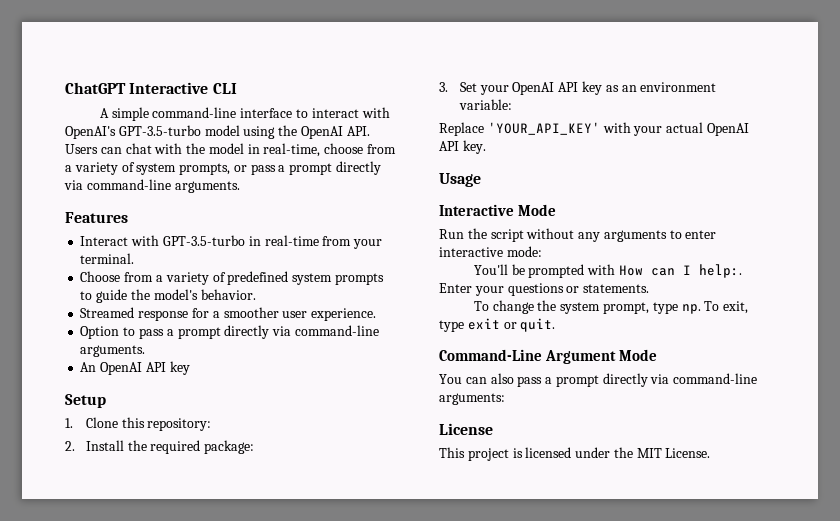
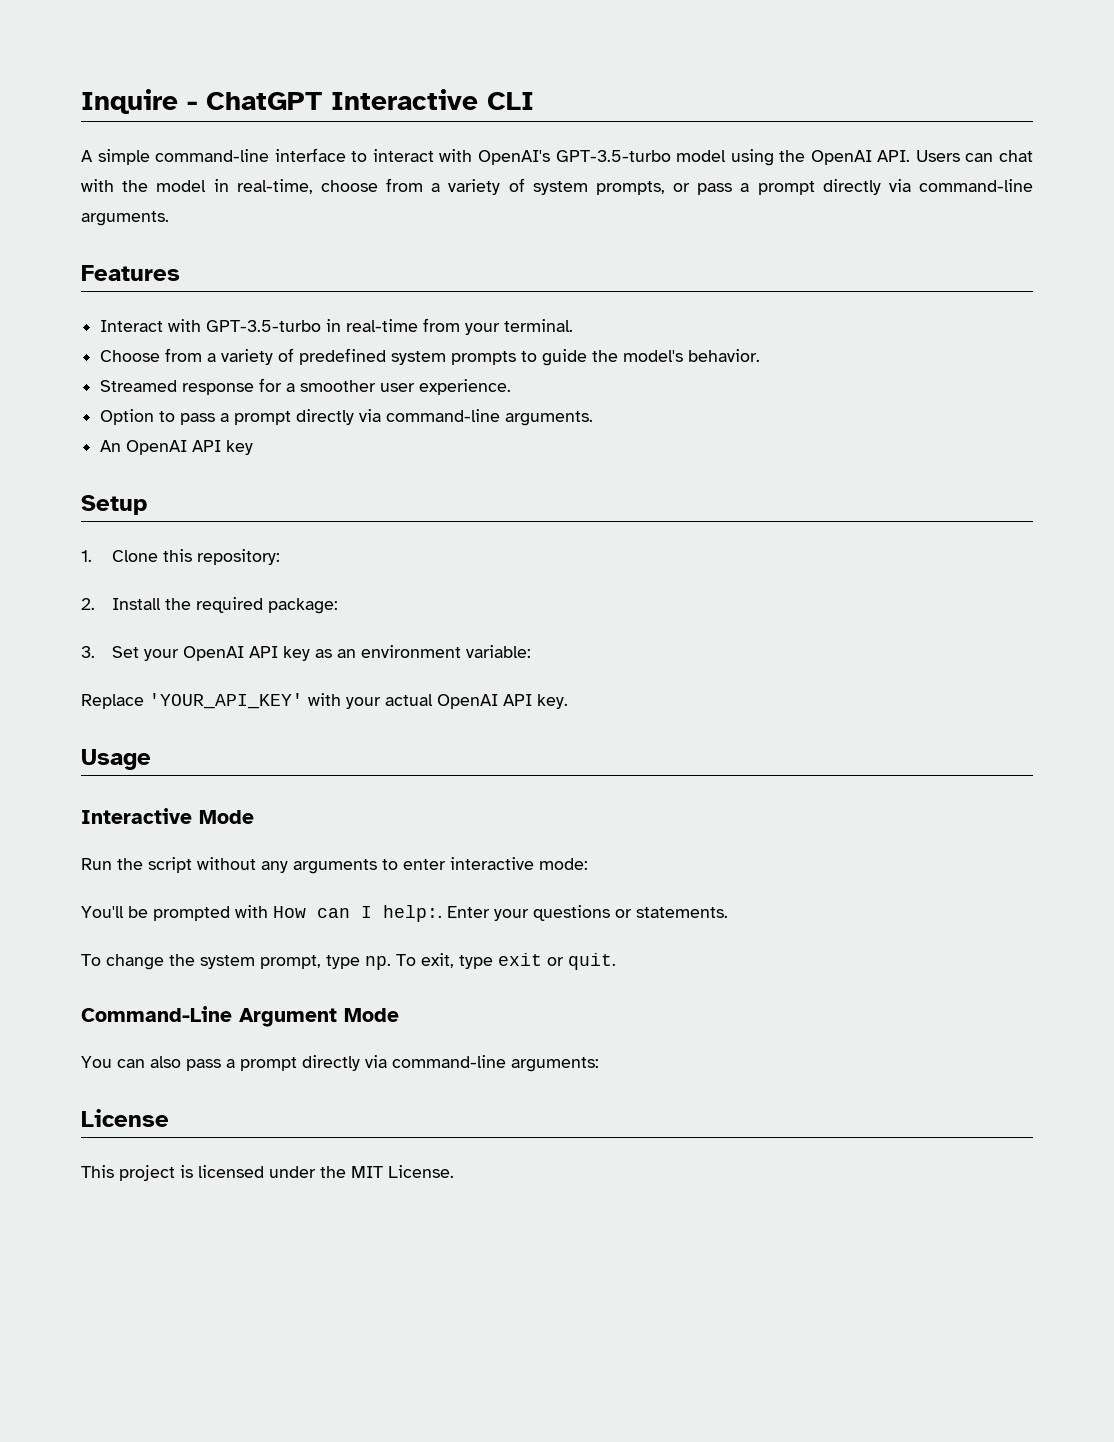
- ChatGPT Interactive CLI
+ Inquire - ChatGPT Interactive CLI

